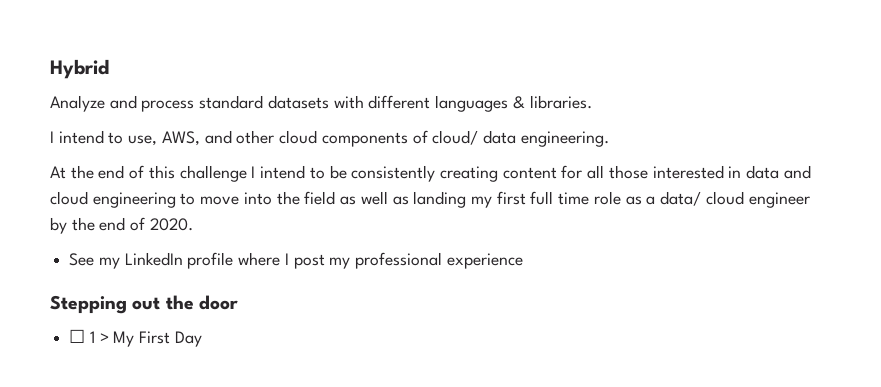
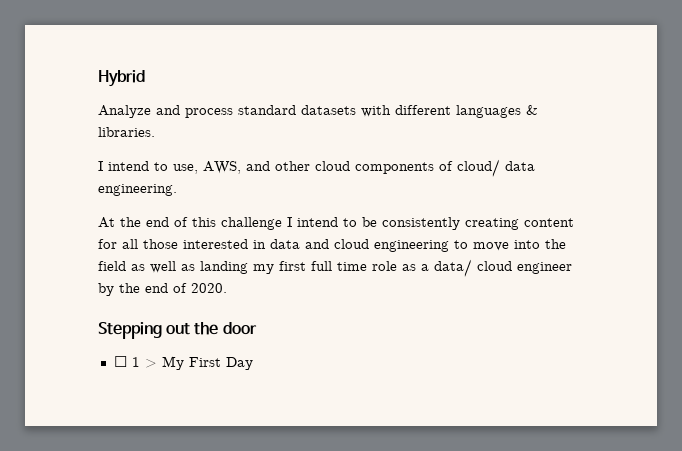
- See my LinkedIn profile where I post my professional experience

